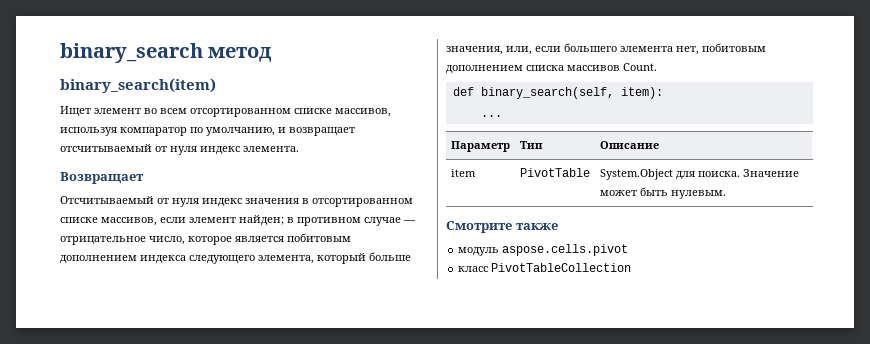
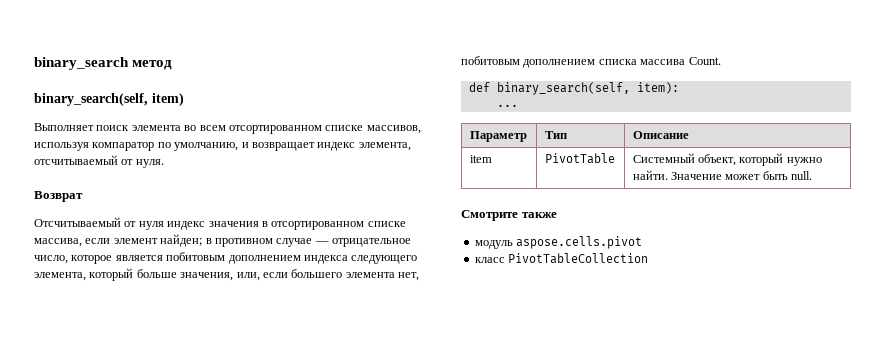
- binary_search(item)
- Ищет элемент во всем отсортированном списке массивов, используя компаратор по умолчанию, и возвращает отсчитываемый от нуля индекс элемента.
- Возвращает
+ binary_search(self, item)
+ Выполняет поиск элемента во всем отсортированном списке массивов, используя компаратор по умолчанию, и возвращает индекс элемента, отсчитываемый от нуля.
+ Возврат
- Отсчитываемый от нуля индекс значения в отсортированном списке массивов, если элемент найден; в противном случае — отрицательное число, которое является побитовым дополнением индекса следующего элемента, который больше значения, или, если большего элемента нет, побитовым дополнением списка массивов Count.
+ Отсчитываемый от нуля индекс значения в отсортированном списке массива, если элемент найден; в противном случае — отрицательное число, которое является побитовым дополнением индекса следующего элемента, который больше значения, или, если большего элемента нет, побитовым дополнением списка массива Count.
- item | PivotTable | System.Object для поиска. Значение может быть нулевым.
+ item | PivotTable | Системный объект, который нужно найти. Значение может быть null.

